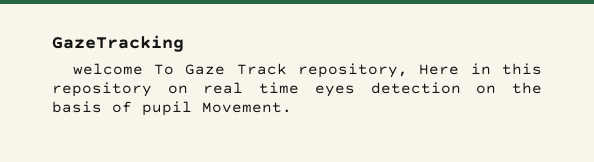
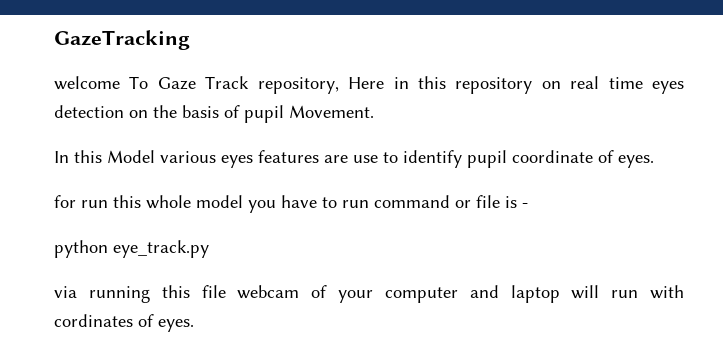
+ In this Model various eyes features are use to identify pupil coordinate of eyes.
+ for run this whole model you have to run command or file is -
+ python eye_track.py
+ via running this file webcam of your computer and laptop will run with cordinates of eyes.

